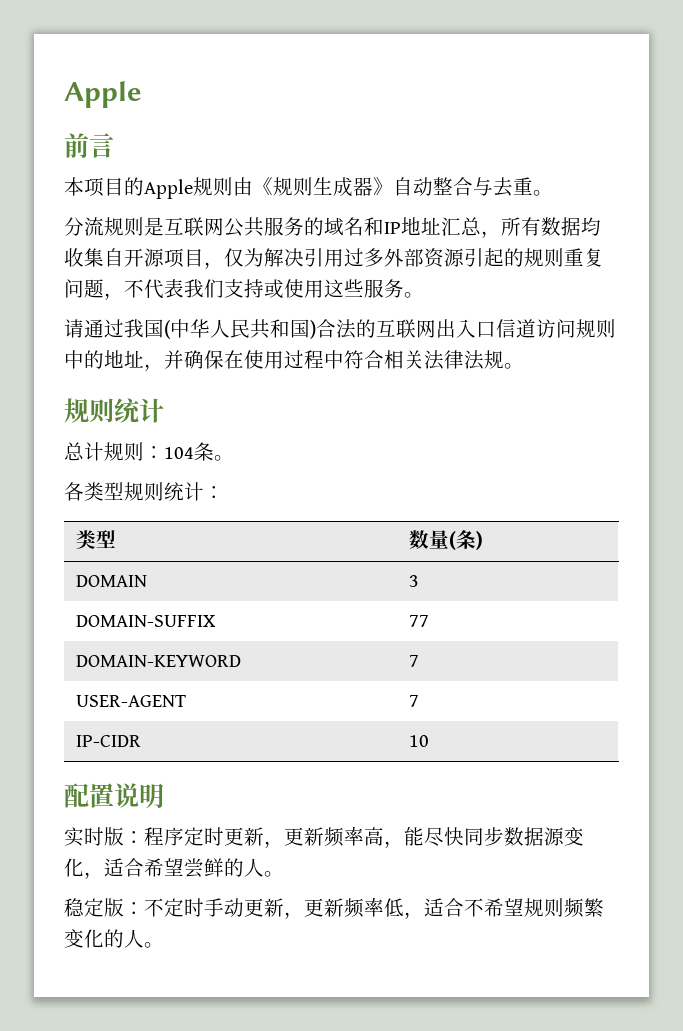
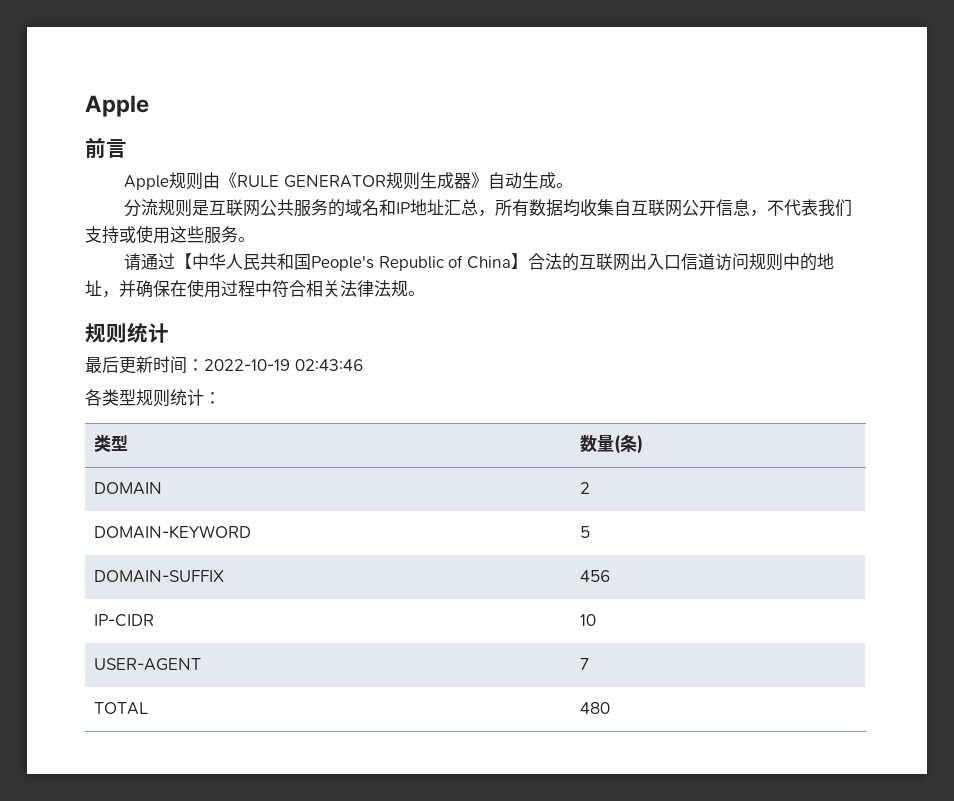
- 本项目的Apple规则由《规则生成器》自动整合与去重。
+ Apple规则由《RULE GENERATOR规则生成器》自动生成。
- 分流规则是互联网公共服务的域名和IP地址汇总，所有数据均收集自开源项目，仅为解决引用过多外部资源引起的规则重复问题，不代表我们支持或使用这些服务。
+ 分流规则是互联网公共服务的域名和IP地址汇总，所有数据均收集自互联网公开信息，不代表我们支持或使用这些服务。
- 请通过我国(中华人民共和国)合法的互联网出入口信道访问规则中的地址，并确保在使用过程中符合相关法律法规。
+ 请通过【中华人民共和国People's Republic of China】合法的互联网出入口信道访问规则中的地址，并确保在使用过程中符合相关法律法规。
- 总计规则：104条。
+ 最后更新时间：2022-10-19 02:43:46
- DOMAIN | 3
- DOMAIN-SUFFIX | 77
- DOMAIN-KEYWORD | 7
+ DOMAIN | 2
+ DOMAIN-KEYWORD | 5
+ DOMAIN-SUFFIX | 456
+ IP-CIDR | 10
  USER-AGENT | 7
- IP-CIDR | 10
- 配置说明
- 实时版：程序定时更新，更新频率高，能尽快同步数据源变化，适合希望尝鲜的人。
- 稳定版：不定时手动更新，更新频率低，适合不希望规则频繁变化的人。
+ TOTAL | 480

